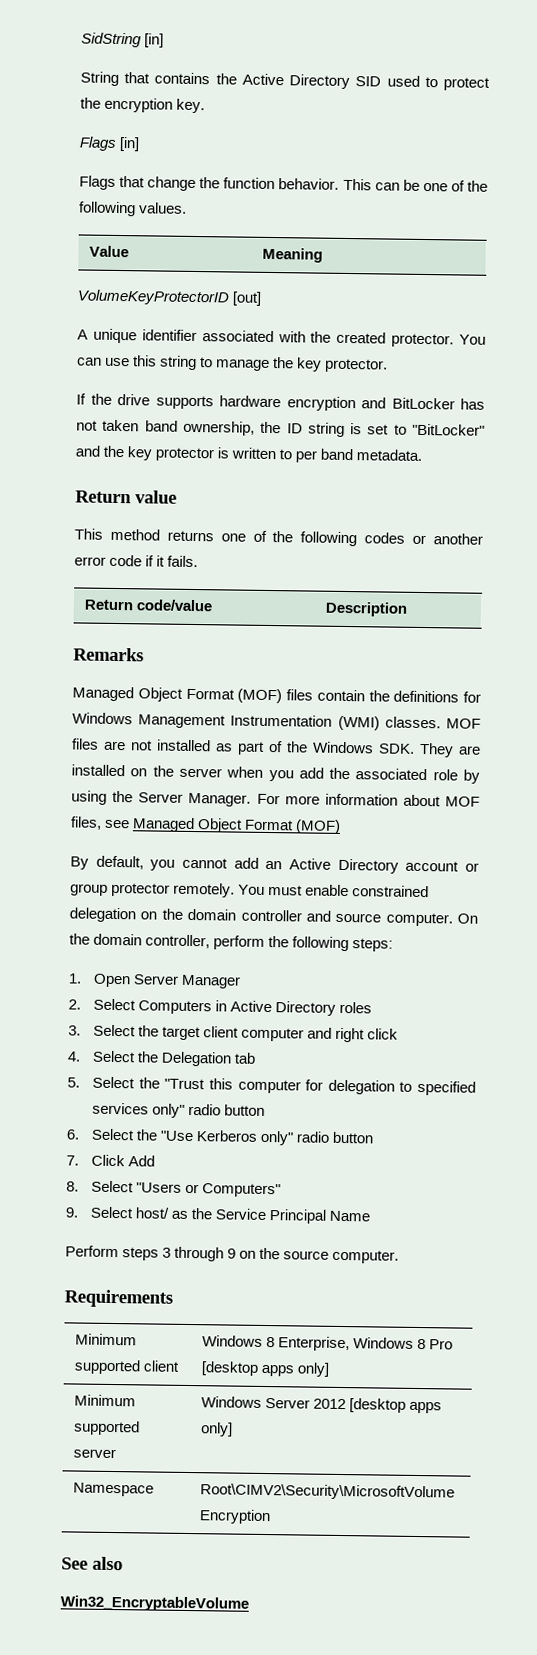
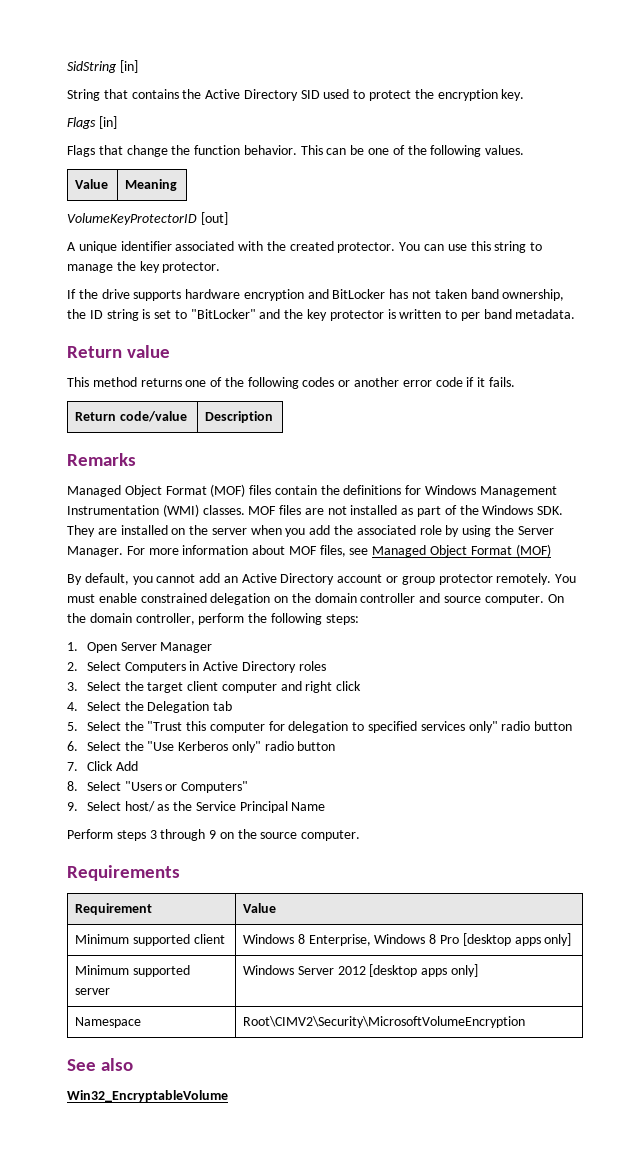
+ Requirement | Value

